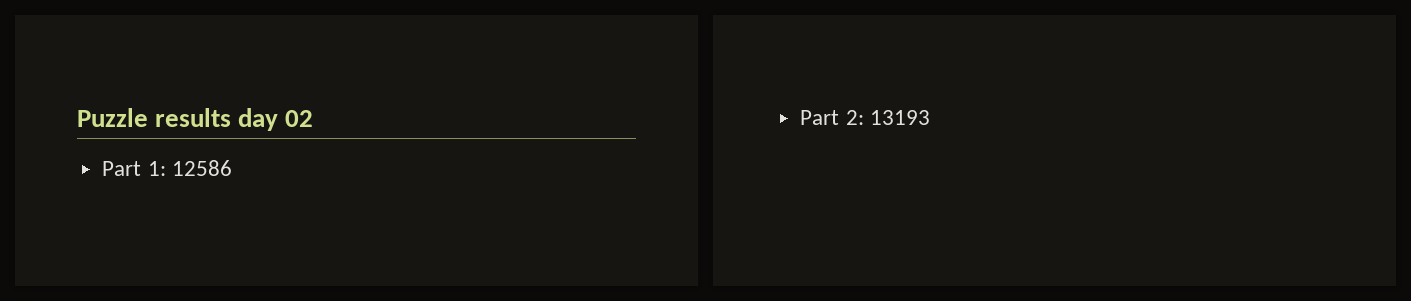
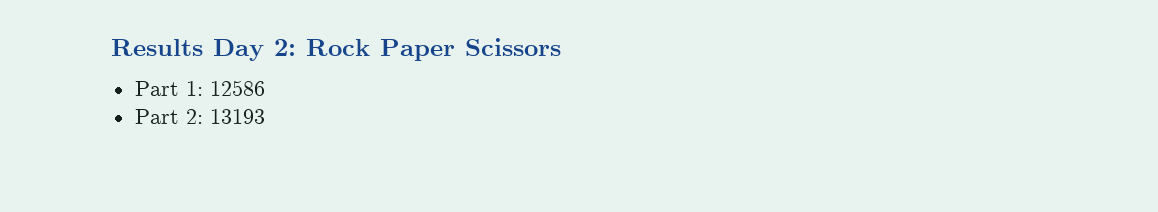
- Puzzle results day 02
+ Results Day 2: Rock Paper Scissors

